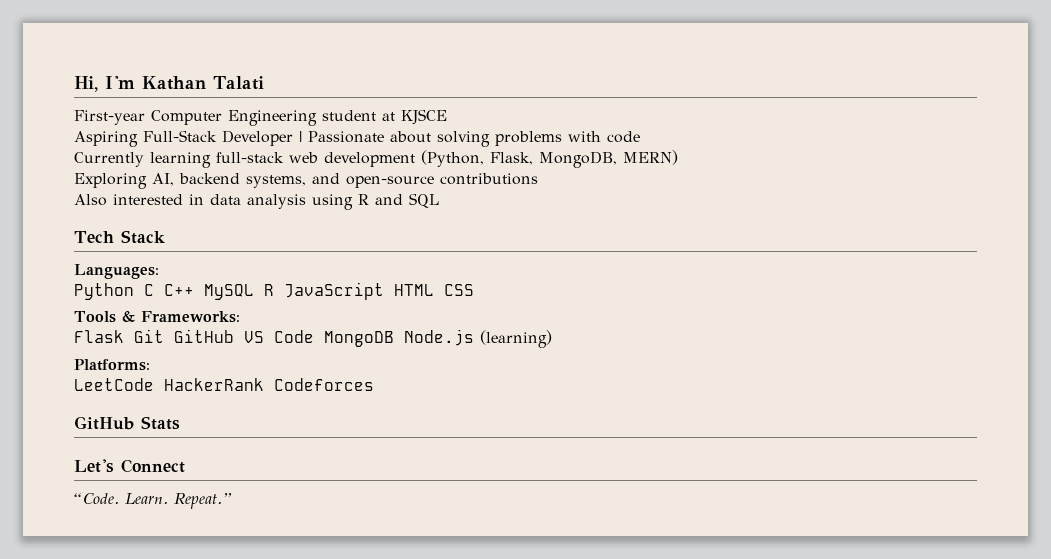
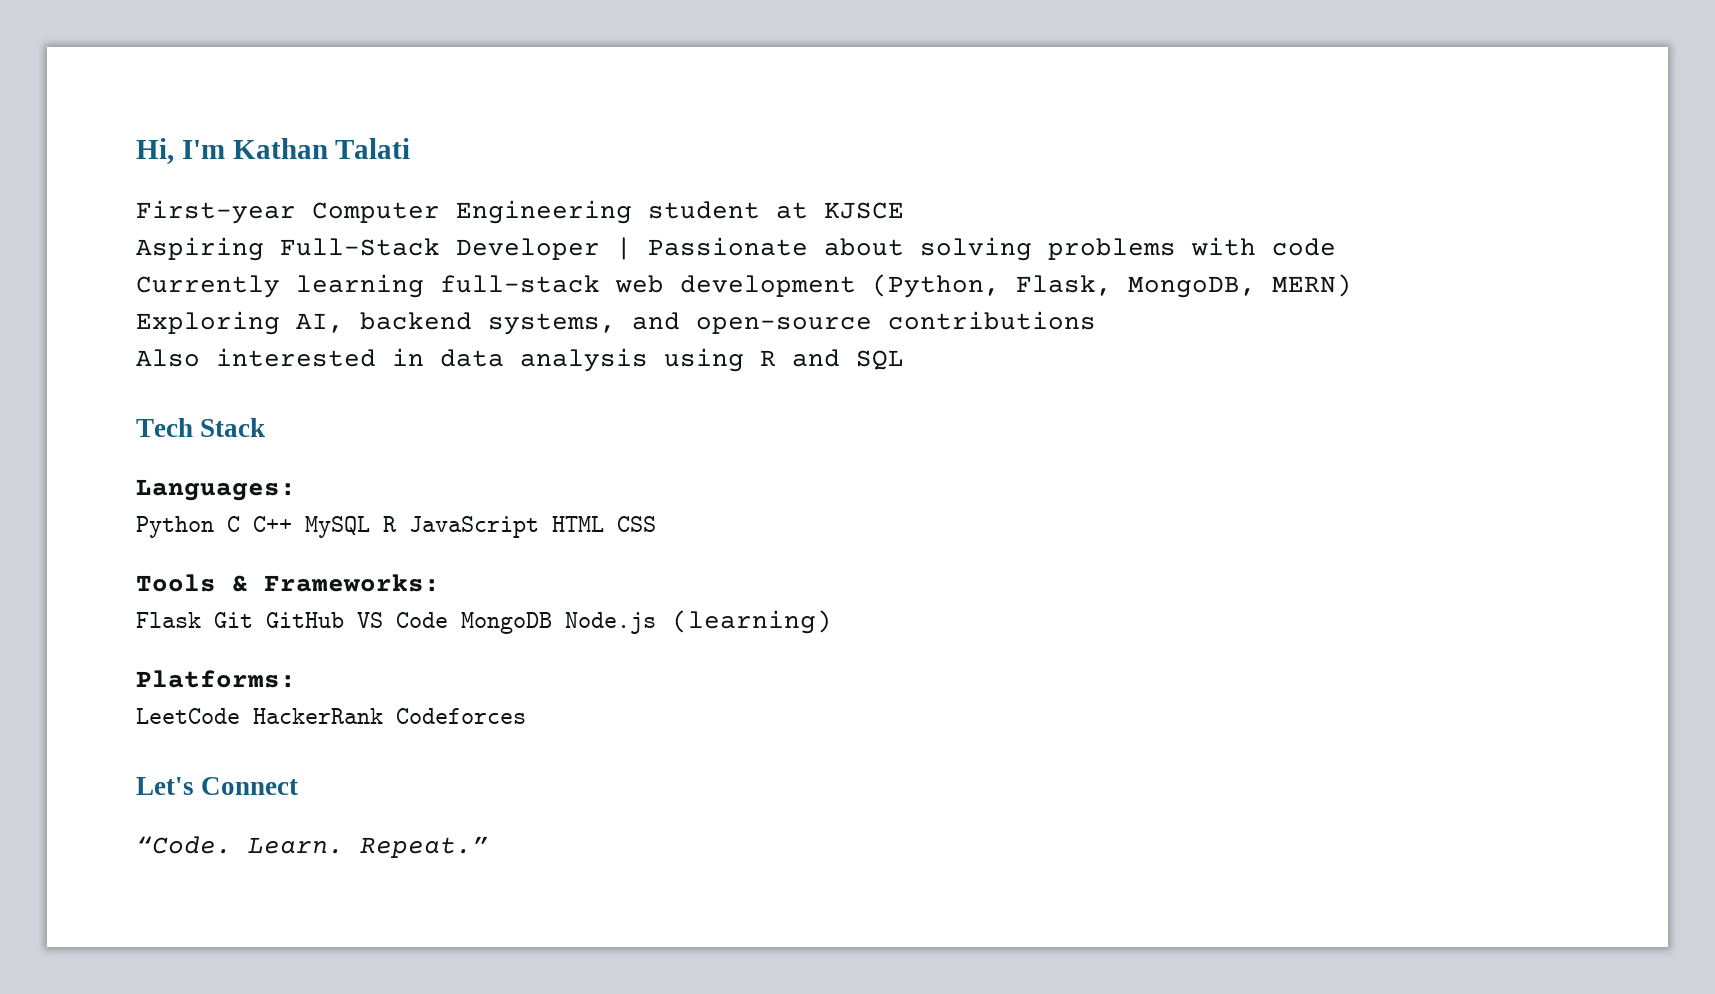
- GitHub Stats

